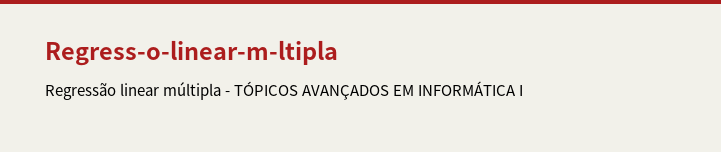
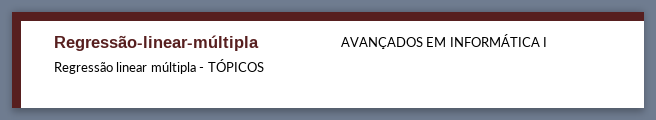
- Regress-o-linear-m-ltipla
+ Regressão-linear-múltipla

